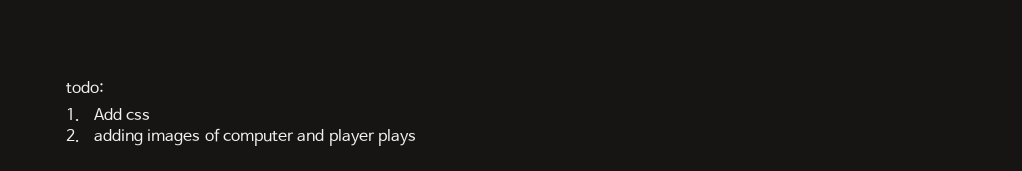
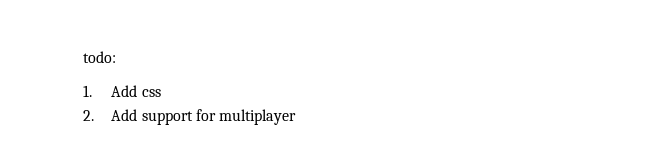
- 2. adding images of computer and player plays
+ 2. Add support for multiplayer

